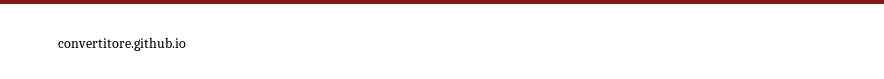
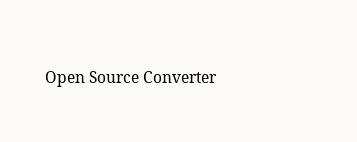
- convertitore.github.io
+ Open Source Converter

